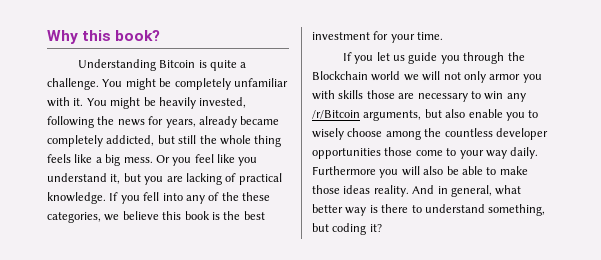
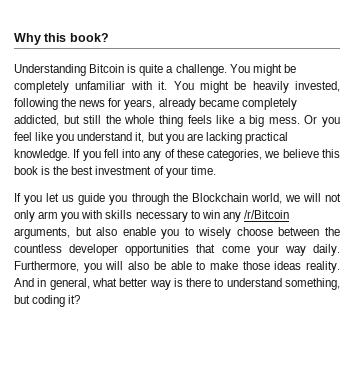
- Or you feel like you understand it, but you are lacking of practical knowledge.
+ Or you feel like you understand it, but you are lacking practical knowledge.
- If you fell into any of the these categories, we believe this book is the best investment for your time.
+ If you fell into any of these categories, we believe this book is the best investment of your time.
- If you let us guide you through the Blockchain world we will not only armor you with skills those are necessary to win any /r/Bitcoin arguments, but also enable you to wisely choose among the countless developer opportunities those come to your way daily.
+ If you let us guide you through the Blockchain world, we will not only arm you with skills necessary to win any /r/Bitcoin arguments, but also enable you to wisely choose between the countless developer opportunities that come your way daily.
- Furthermore you will also be able to make those ideas reality.
+ Furthermore, you will also be able to make those ideas reality.

